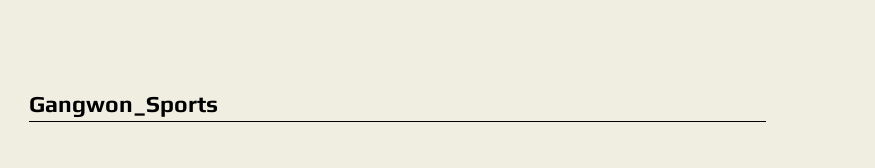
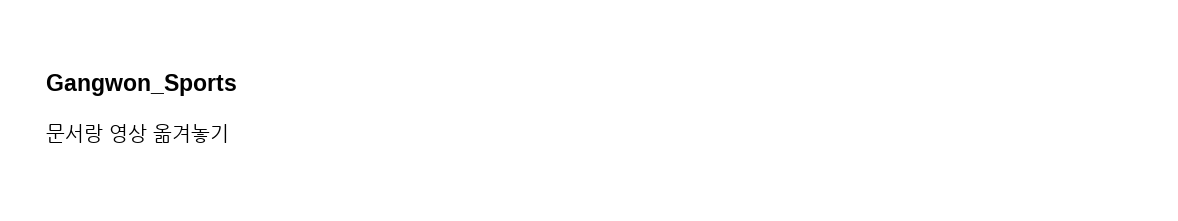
+ 문서랑 영상 옮겨놓기

